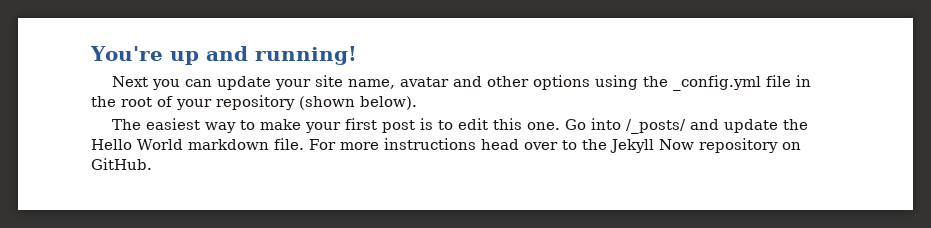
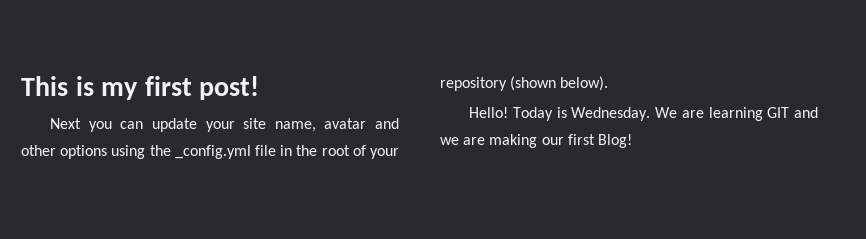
- You're up and running!
+ This is my first post!
- The easiest way to make your first post is to edit this one. Go into /_posts/ and update the Hello World markdown file. For more instructions head over to the Jekyll Now repository on GitHub.
+ Hello! Today is Wednesday. We are learning GIT and we are making our first Blog!

